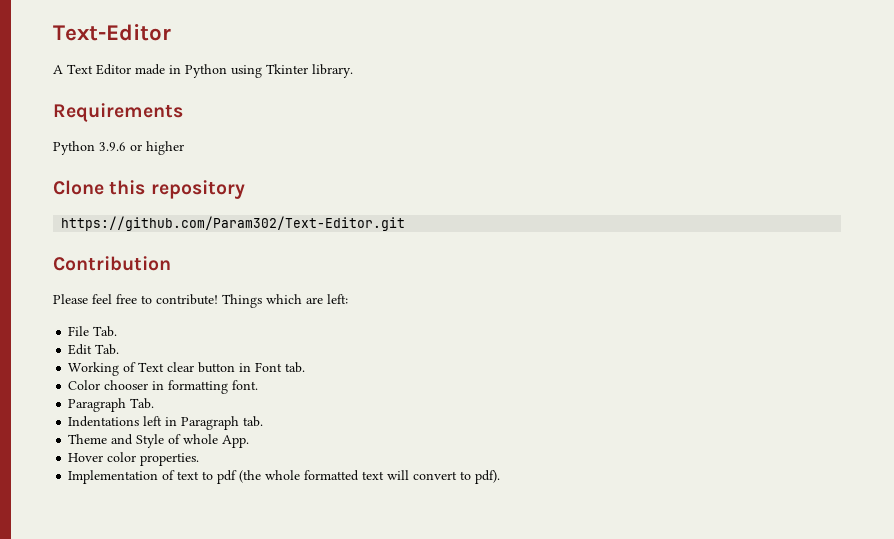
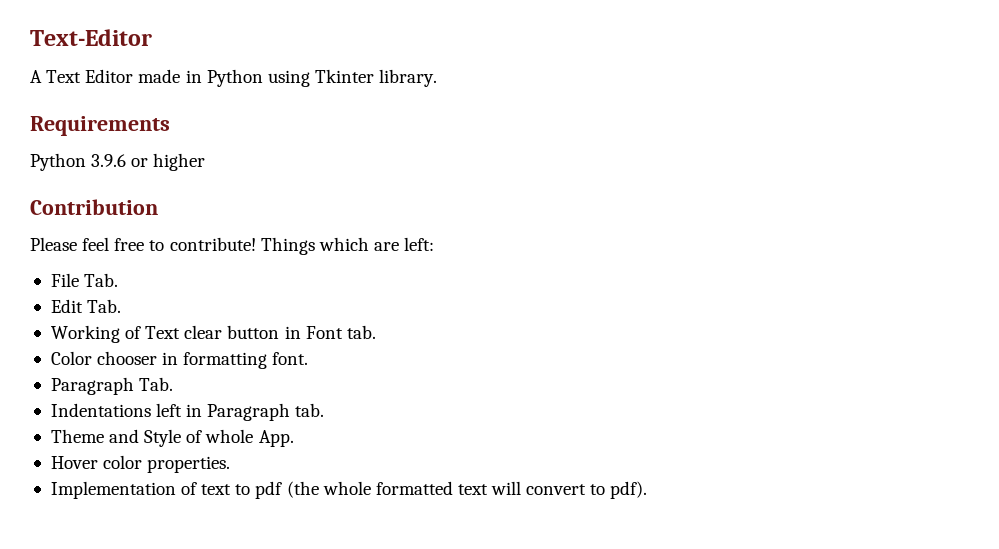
- Clone this repository
- https://github.com/Param302/Text-Editor.git

